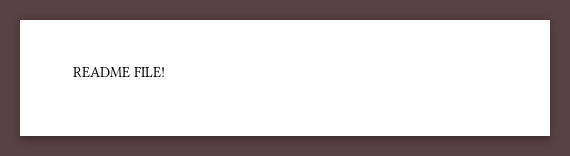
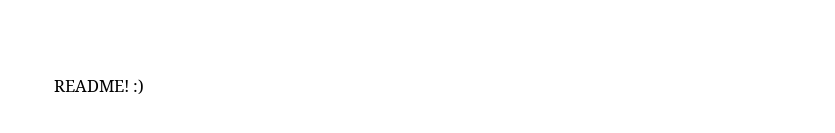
- README FILE!
+ README! :)

